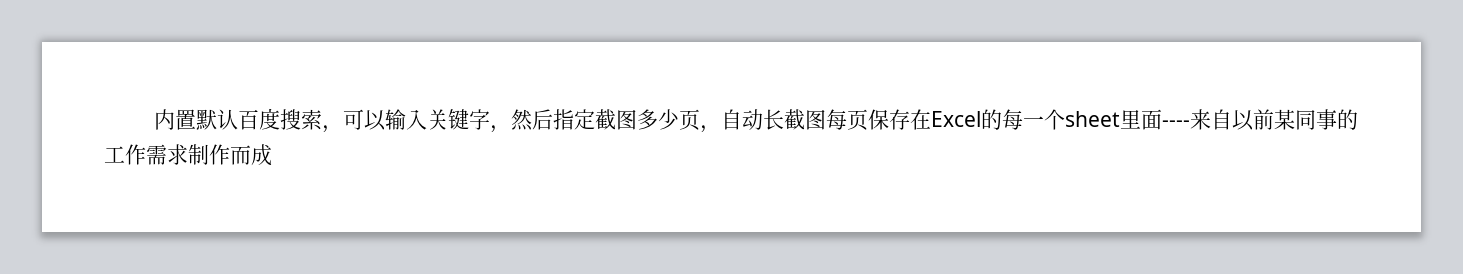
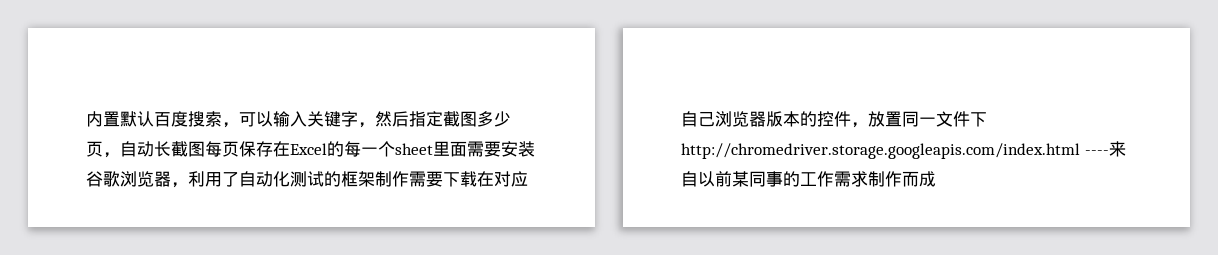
- 内置默认百度搜索，可以输入关键字，然后指定截图多少页，自动长截图每页保存在Excel的每一个sheet里面----来自以前某同事的工作需求制作而成
+ 内置默认百度搜索，可以输入关键字，然后指定截图多少页，自动长截图每页保存在Excel的每一个sheet里面需要安装谷歌浏览器，利用了自动化测试的框架制作需要下载在对应自己浏览器版本的控件，放置同一文件下http://chromedriver.storage.googleapis.com/index.html ----来自以前某同事的工作需求制作而成

